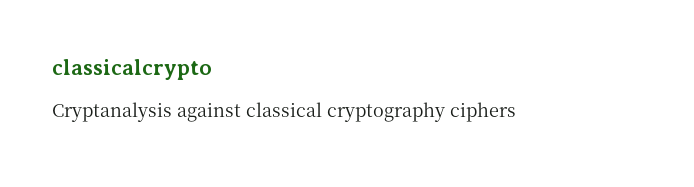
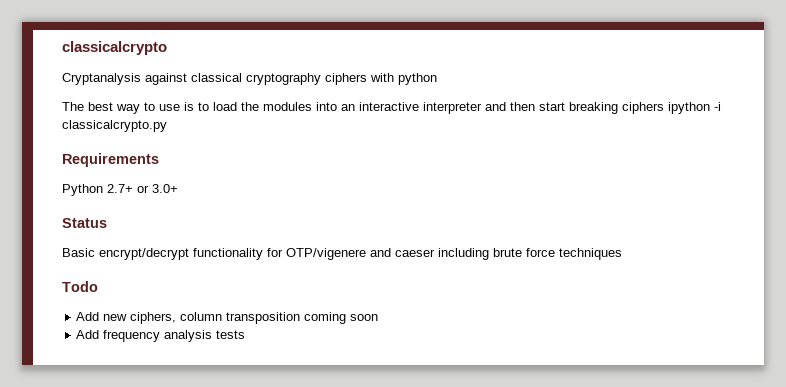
- Cryptanalysis against classical cryptography ciphers
+ Cryptanalysis against classical cryptography ciphers with python
+ The best way to use is to load the modules into an interactive interpreter and then start breaking ciphers ipython -i classicalcrypto.py
+ Requirements
+ Python 2.7+ or 3.0+
+ Status
+ Basic encrypt/decrypt functionality for OTP/vigenere and caeser including brute force techniques
+ Todo
+ Add new ciphers, column transposition coming soon
+ Add frequency analysis tests

